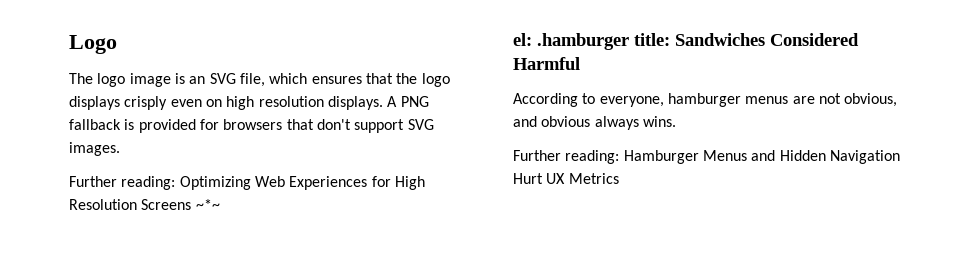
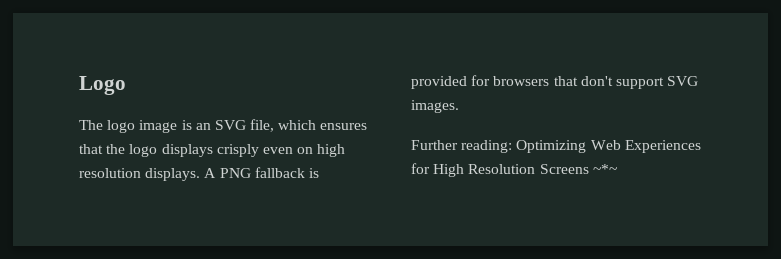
- el: .hamburger title: Sandwiches Considered Harmful
- According to everyone, hamburger menus are not obvious, and obvious always wins.
- Further reading: Hamburger Menus and Hidden Navigation Hurt UX Metrics

